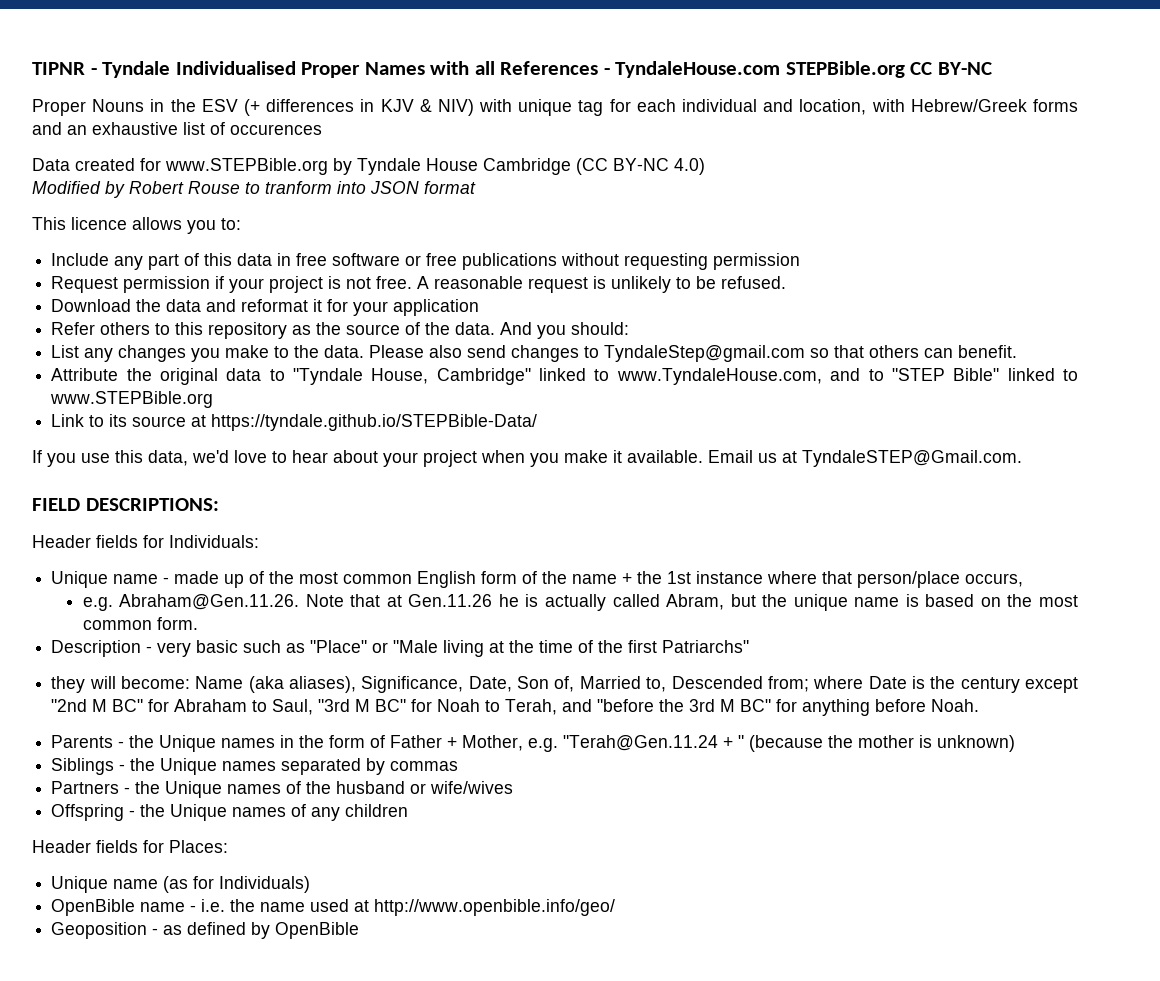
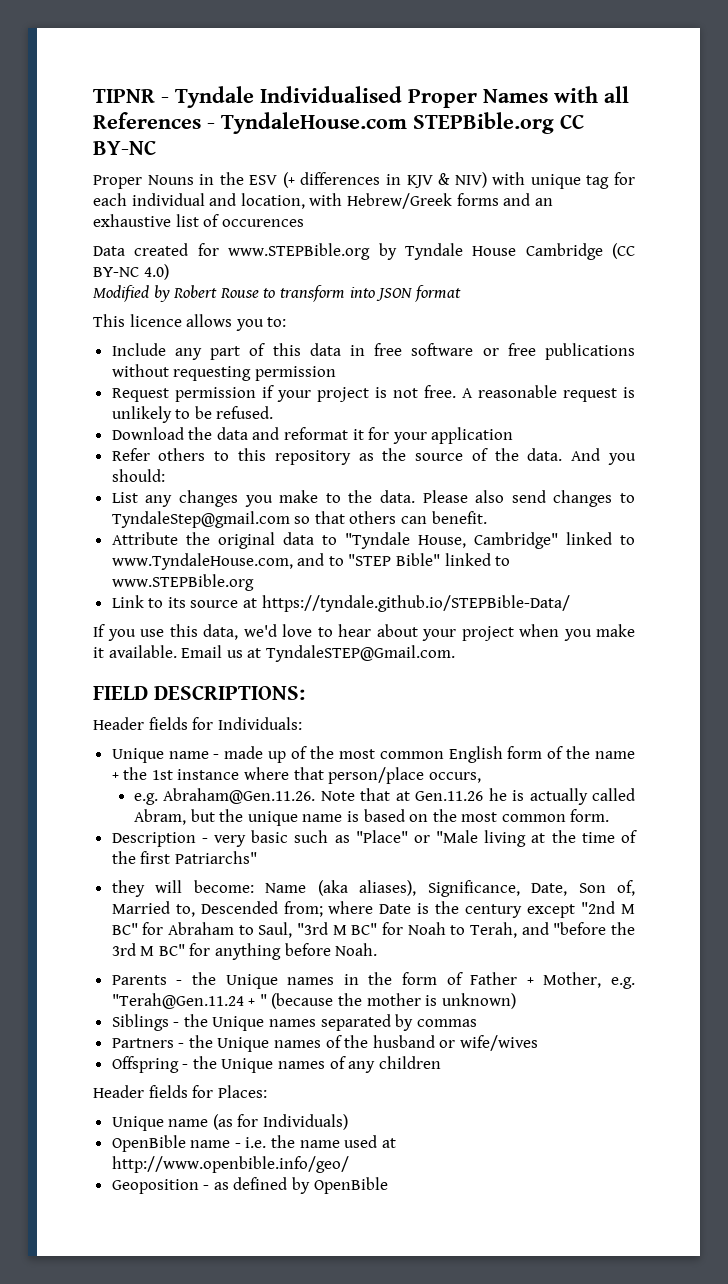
- Modified by Robert Rouse to tranform into JSON format
+ Modified by Robert Rouse to transform into JSON format

